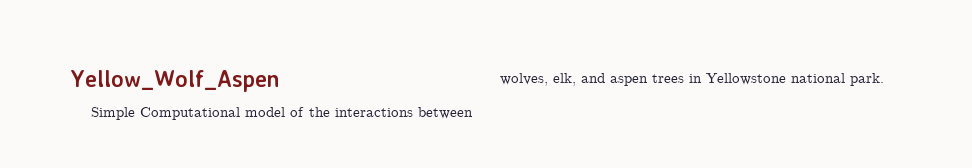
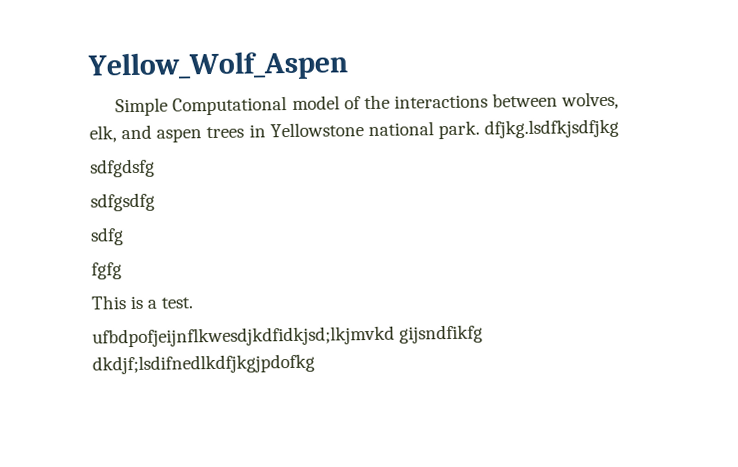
- Simple Computational model of the interactions between wolves, elk, and aspen trees in Yellowstone national park.
+ Simple Computational model of the interactions between wolves, elk, and aspen trees in Yellowstone national park. dfjkg.lsdfkjsdfjkg
+ sdfgdsfg
+ sdfgsdfg
+ sdfg
+ fgfg
+ This is a test.
+ ufbdpofjeijnflkwesdjkdfidkjsd;lkjmvkd gijsndfikfg dkdjf;lsdifnedlkdfjkgjpdofkg

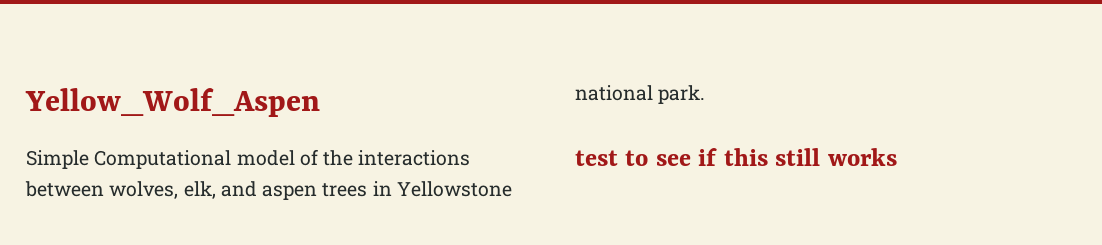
- Simple Computational model of the interactions between wolves, elk, and aspen trees in Yellowstone national park. dfjkg.lsdfkjsdfjkg
- sdfgdsfg
- sdfgsdfg
- sdfg
- fgfg
- This is a test.
- ufbdpofjeijnflkwesdjkdfidkjsd;lkjmvkd gijsndfikfg dkdjf;lsdifnedlkdfjkgjpdofkg
+ Simple Computational model of the interactions between wolves, elk, and aspen trees in Yellowstone national park.
+ test to see if this still works

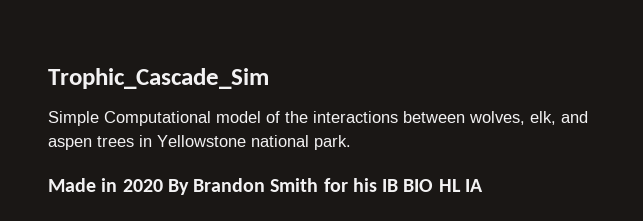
- Yellow_Wolf_Aspen
+ Trophic_Cascade_Sim
- test to see if this still works
+ Made in 2020 By Brandon Smith for his IB BIO HL IA

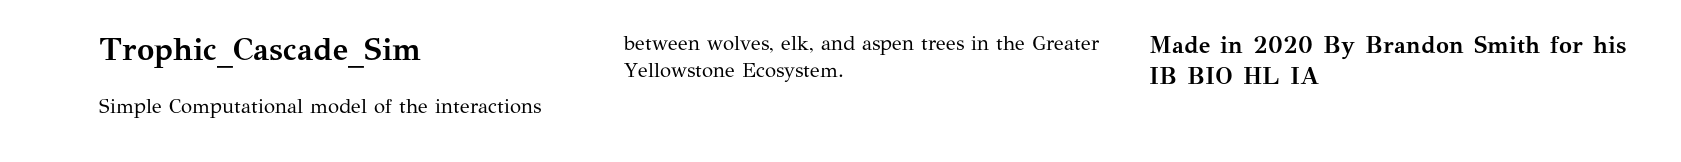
- Simple Computational model of the interactions between wolves, elk, and aspen trees in Yellowstone national park.
+ Simple Computational model of the interactions between wolves, elk, and aspen trees in the Greater Yellowstone Ecosystem.

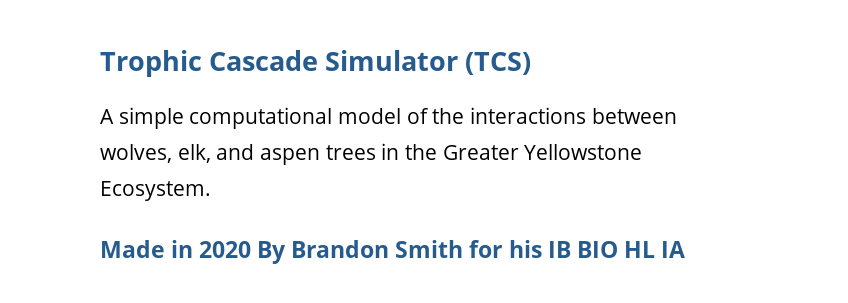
- Trophic_Cascade_Sim
- Simple Computational model of the interactions between wolves, elk, and aspen trees in the Greater Yellowstone Ecosystem.
+ Trophic Cascade Simulator (TCS)
+ A simple computational model of the interactions between wolves, elk, and aspen trees in the Greater Yellowstone Ecosystem.

